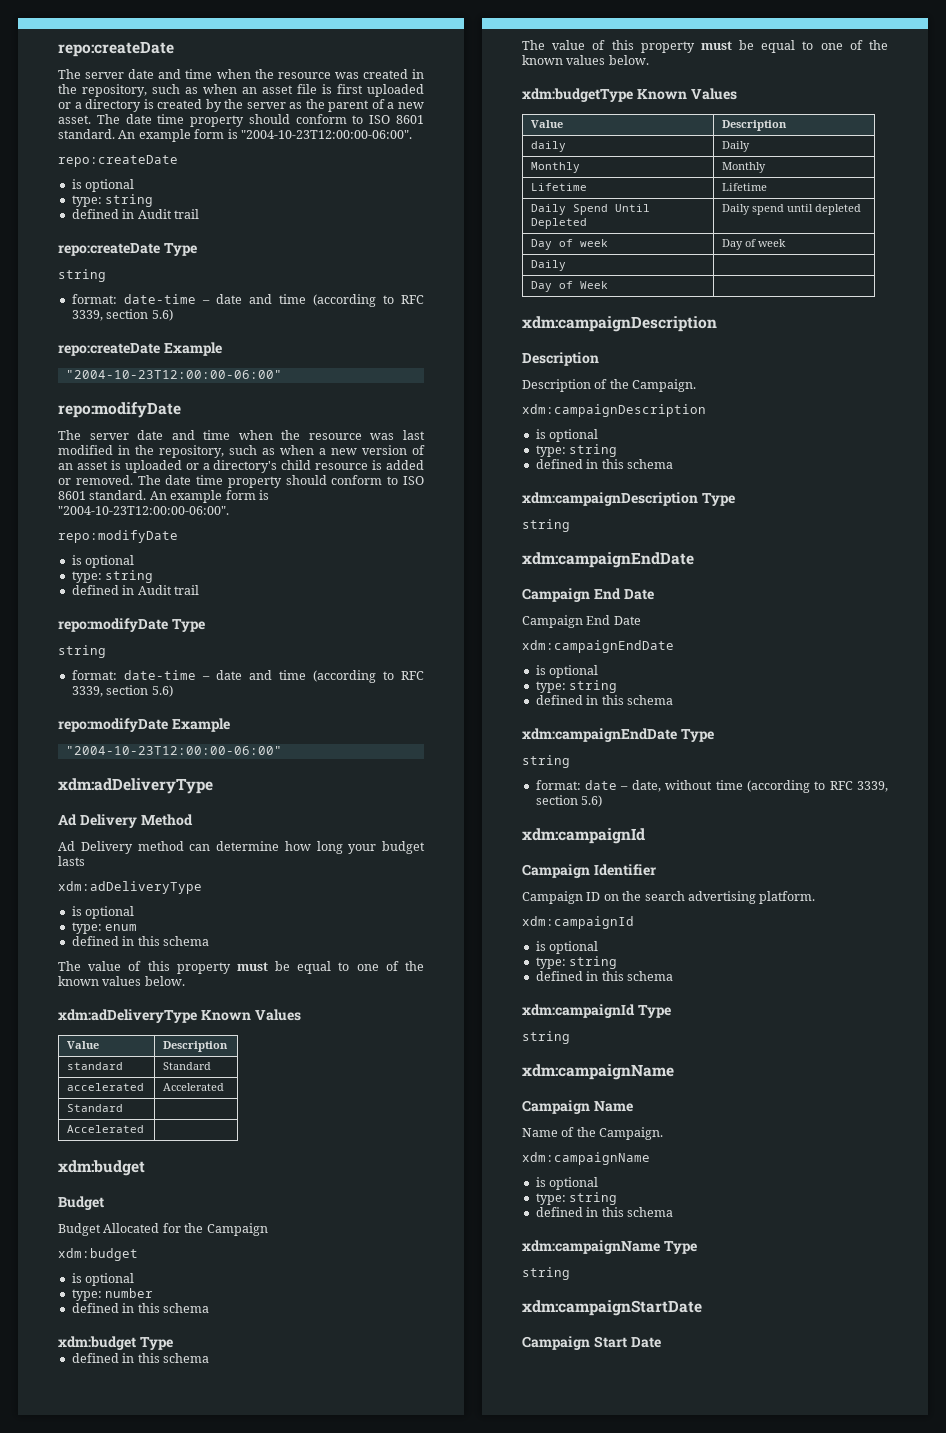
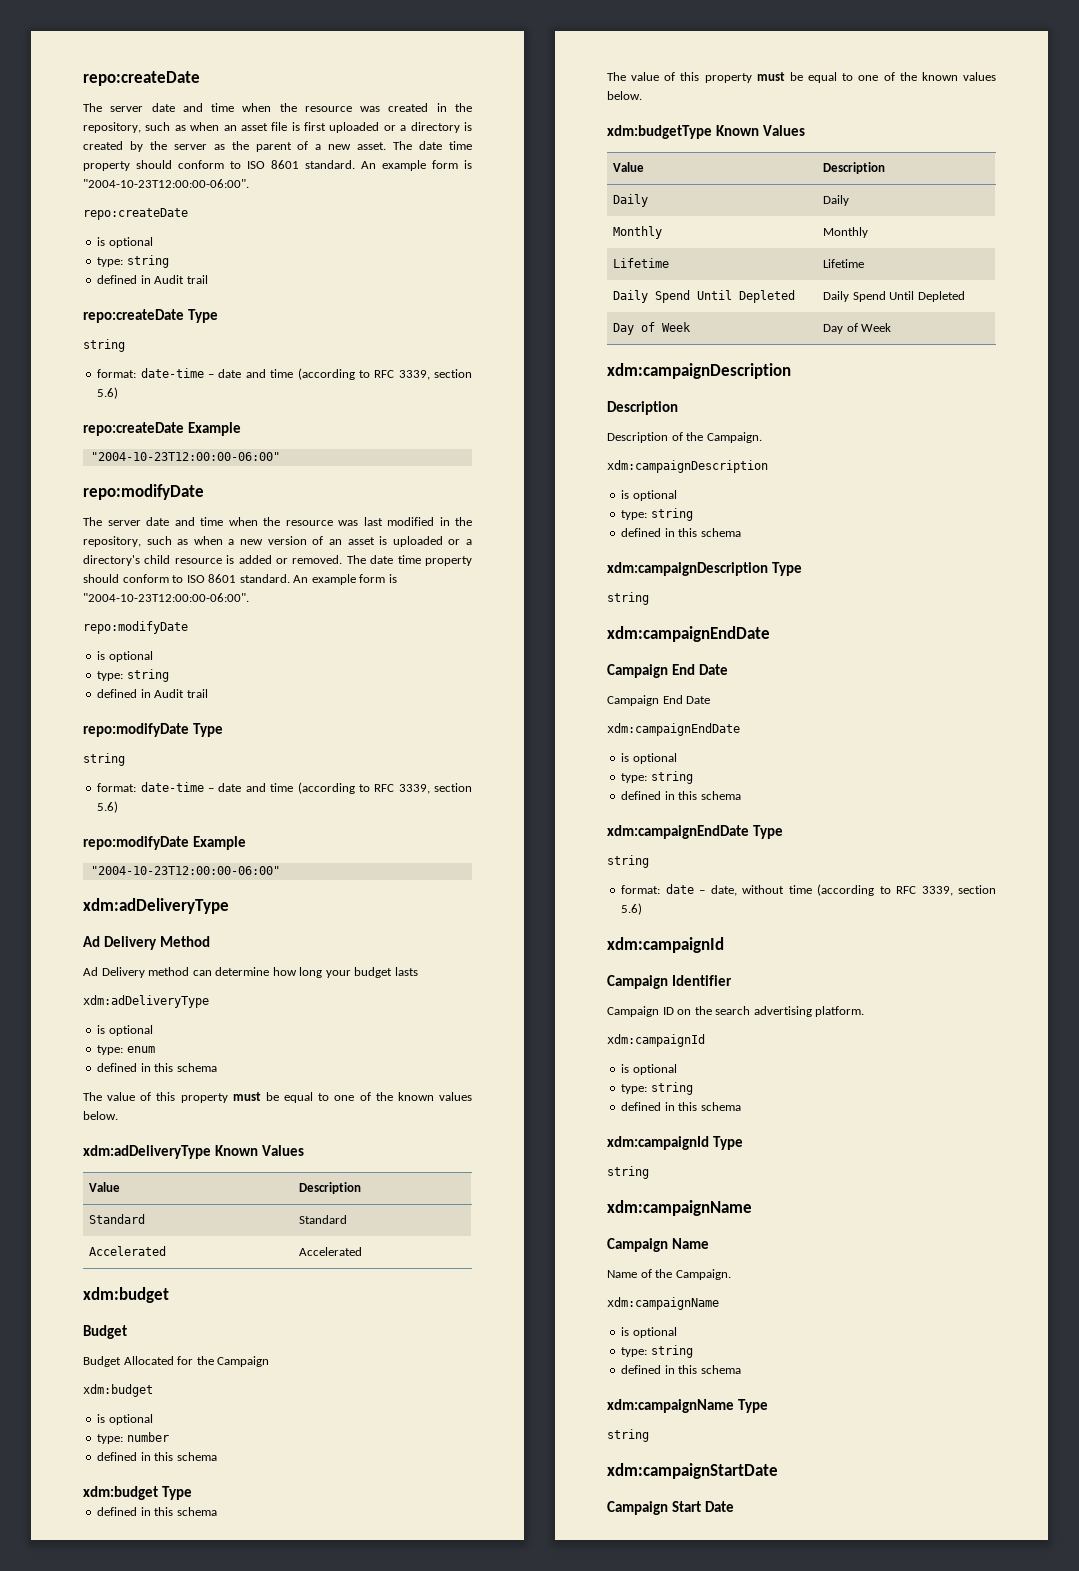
- standard | Standard
+ Standard | Standard
- accelerated | Accelerated
- Standard |
- Accelerated |
+ Accelerated | Accelerated
- daily | Daily
+ Daily | Daily
- Daily Spend Until Depleted | Daily spend until depleted
- Day of week | Day of week
- Daily |
+ Daily Spend Until Depleted | Daily Spend Until Depleted
- Day of Week |
+ Day of Week | Day of Week

